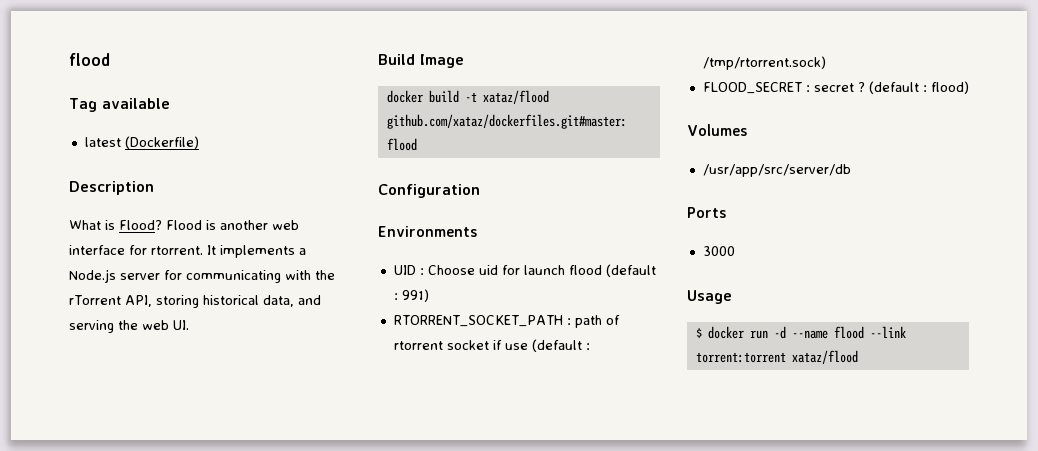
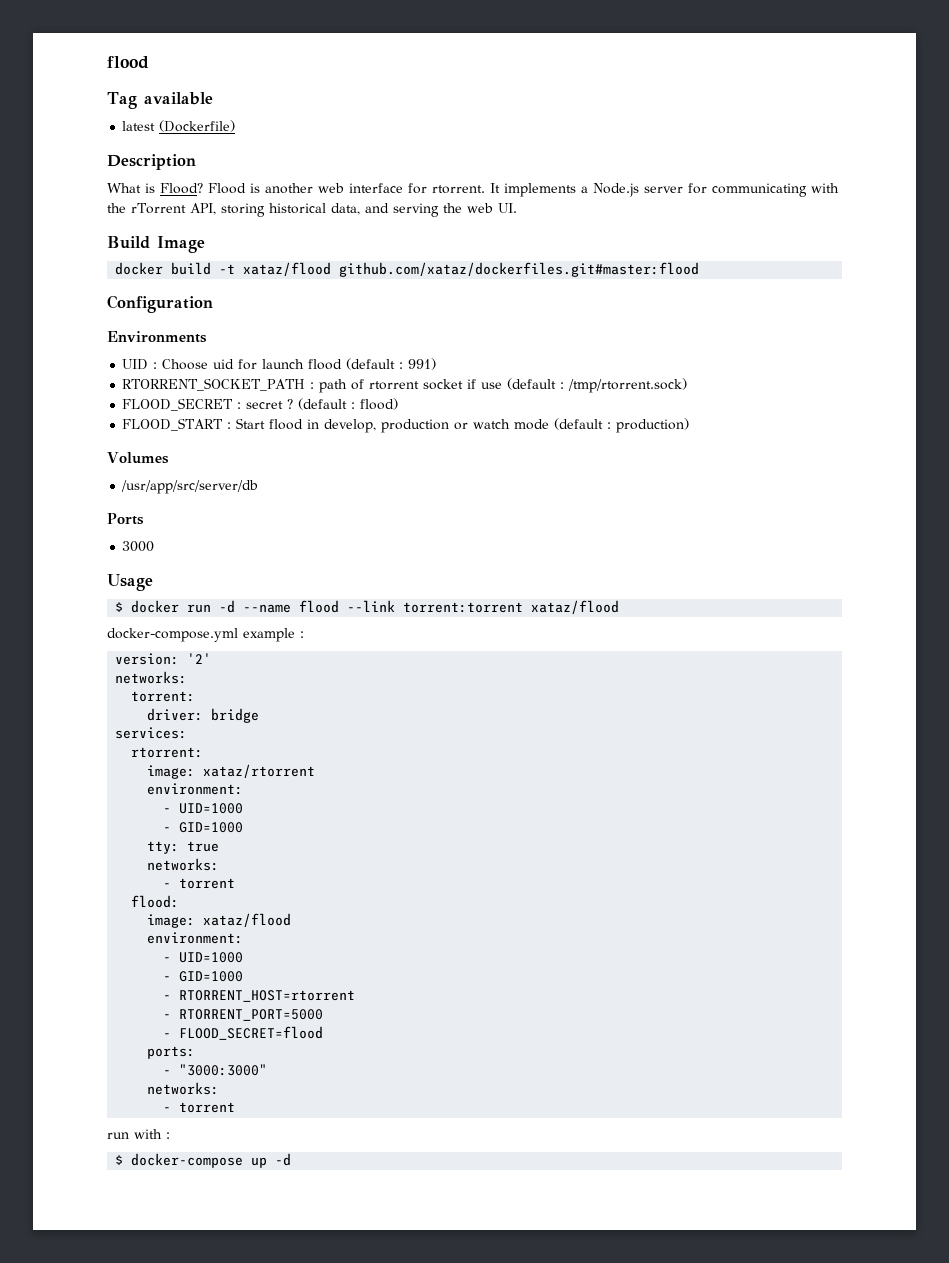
+ FLOOD_START : Start flood in develop, production or watch mode (default : production)
+ docker-compose.yml example :
+ version: '2'
+ networks:
+ torrent:
+ driver: bridge
+ services:
+ rtorrent:
+ image: xataz/rtorrent
+ environment:
+ - UID=1000
+ - GID=1000
+ tty: true
+ networks:
+ - torrent
+ flood:
+ image: xataz/flood
+ environment:
+ - UID=1000
+ - GID=1000
+ - RTORRENT_HOST=rtorrent
+ - RTORRENT_PORT=5000
+ - FLOOD_SECRET=flood
+ ports:
+ - "3000:3000"
+ networks:
+ - torrent
+ run with :
+ $ docker-compose up -d

